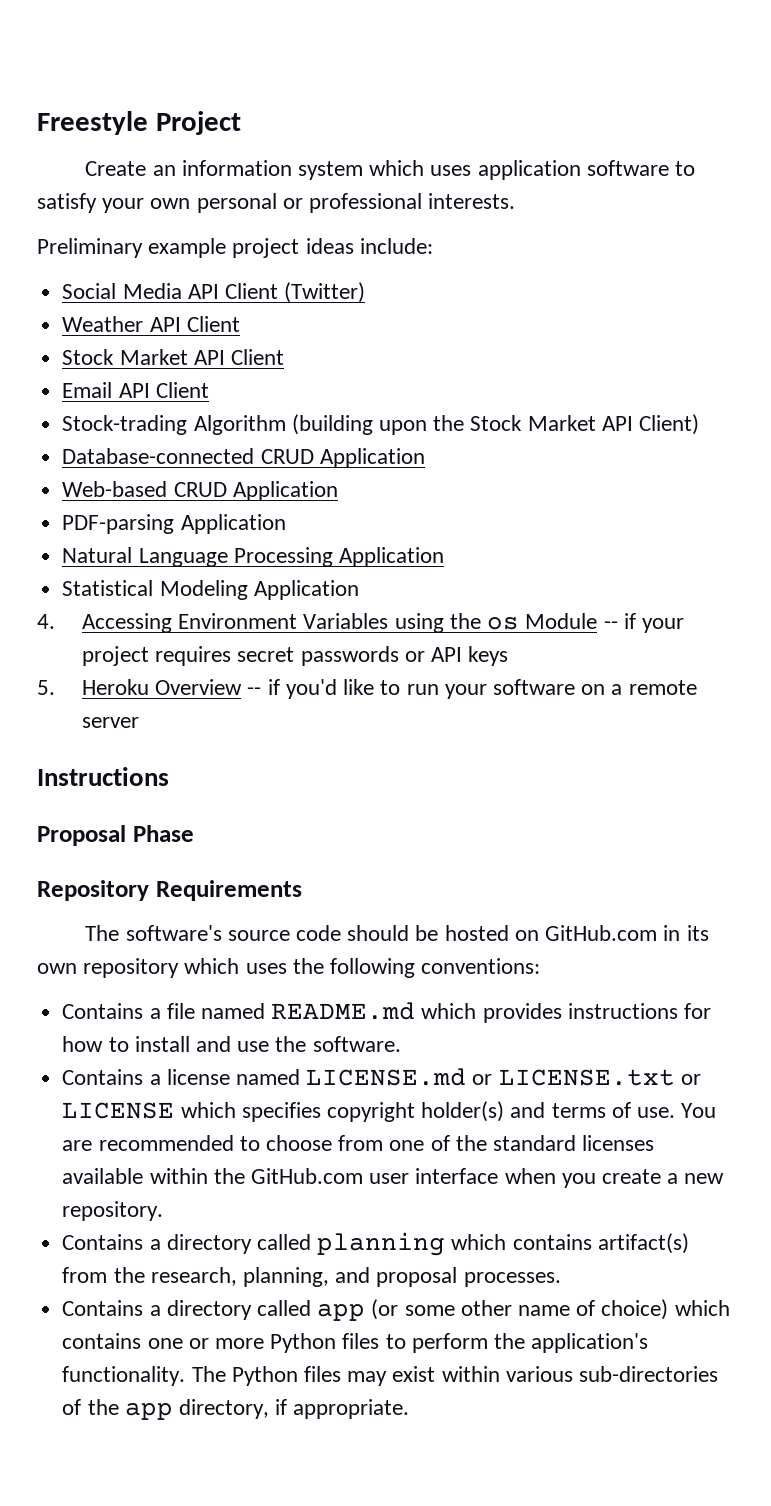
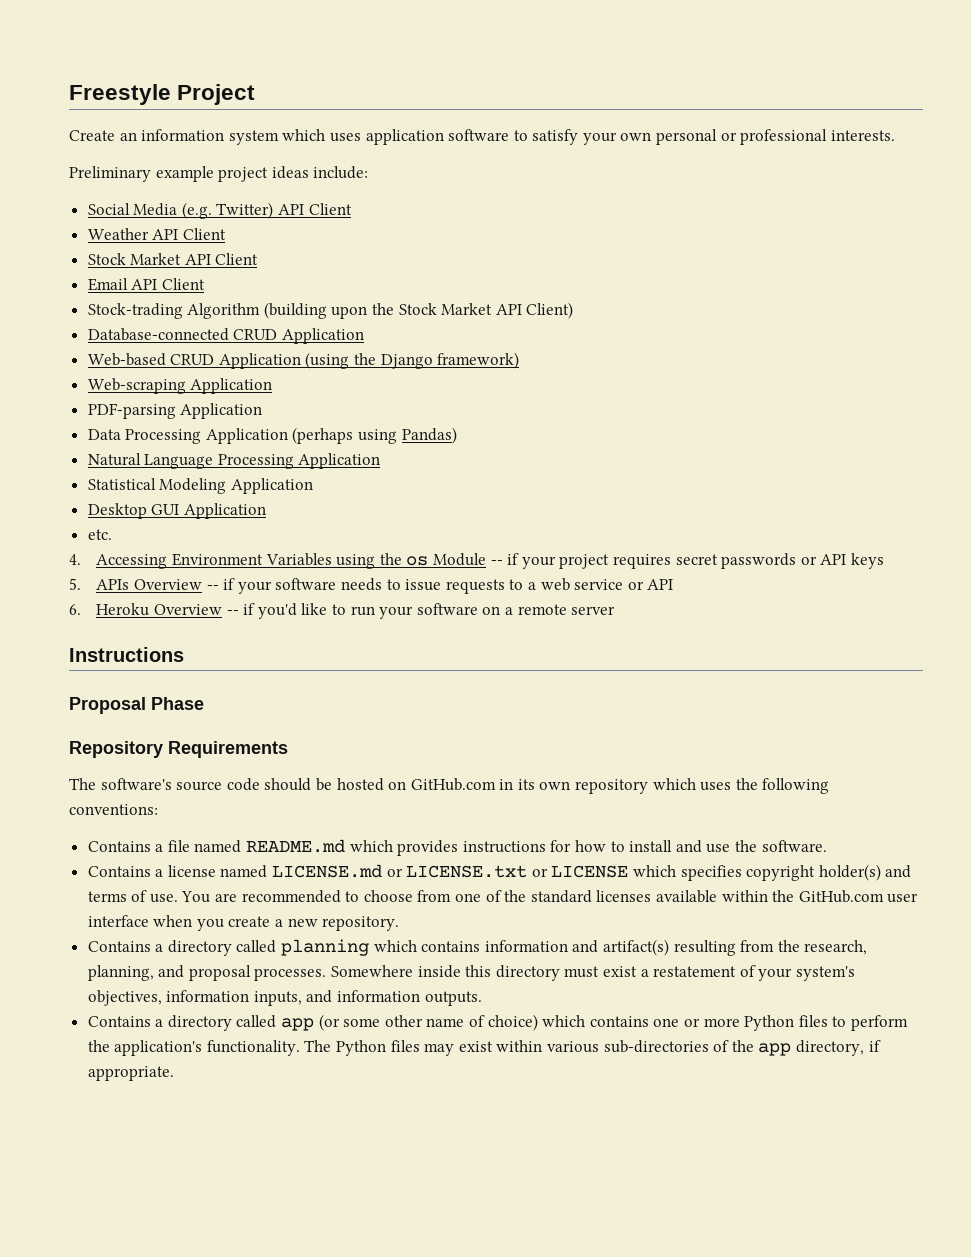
- Social Media API Client (Twitter)
+ Social Media (e.g. Twitter) API Client
- Web-based CRUD Application
+ Web-based CRUD Application (using the Django framework)
+ Web-scraping Application
  PDF-parsing Application
+ Data Processing Application (perhaps using Pandas)
+ Desktop GUI Application
+ etc.
- 5. Heroku Overview -- if you'd like to run your software on a remote server
+ 5. APIs Overview -- if your software needs to issue requests to a web service or API
+ 6. Heroku Overview -- if you'd like to run your software on a remote server
- Contains a directory called planning which contains artifact(s) from the research, planning, and proposal processes.
+ Contains a directory called planning which contains information and artifact(s) resulting from the research, planning, and proposal processes. Somewhere inside this directory must exist a restatement of your system's objectives, information inputs, and information outputs.

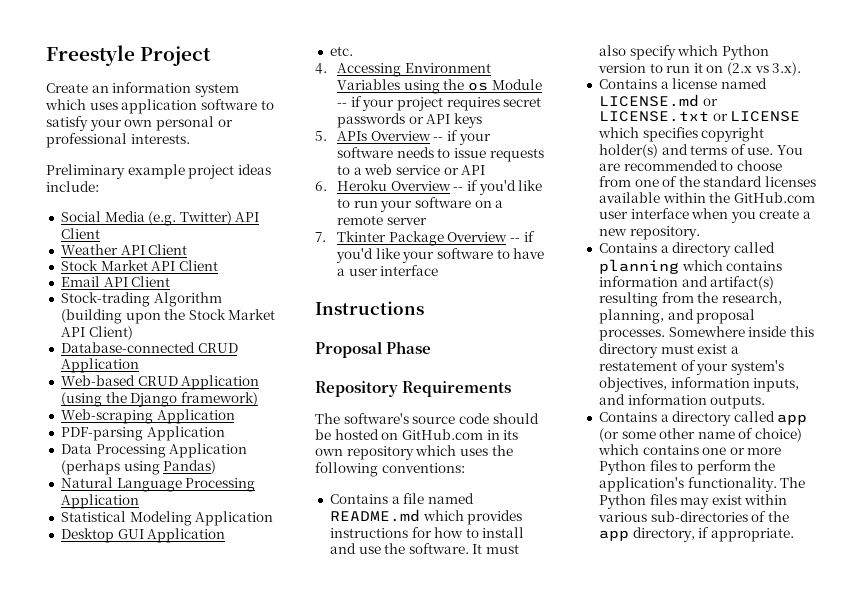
+ 7. Tkinter Package Overview -- if you'd like your software to have a user interface
+ It must also specify which Python version to run it on (2.x vs 3.x).

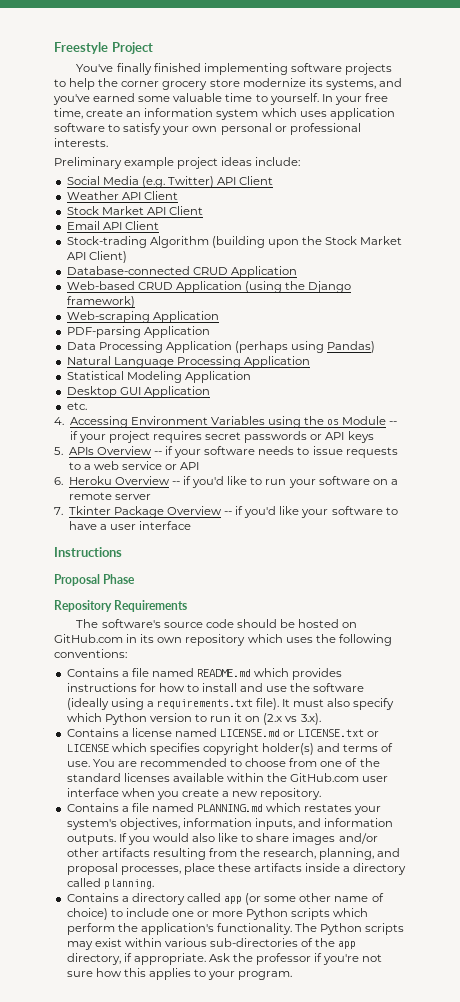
- Create an information system which uses application software to satisfy your own personal or professional interests.
+ You've finally finished implementing software projects to help the corner grocery store modernize its systems, and you've earned some valuable time to yourself. In your free time, create an information system which uses application software to satisfy your own personal or professional interests.
- Contains a file named README.md which provides instructions for how to install and use the software.
+ Contains a file named README.md which provides instructions for how to install and use the software (ideally using a requirements.txt file).
- Contains a directory called planning which contains information and artifact(s) resulting from the research, planning, and proposal processes. Somewhere inside this directory must exist a restatement of your system's objectives, information inputs, and information outputs.
+ Contains a file named PLANNING.md which restates your system's objectives, information inputs, and information outputs. If you would also like to share images and/or other artifacts resulting from the research, planning, and proposal processes, place these artifacts inside a directory called planning.
- Contains a directory called app (or some other name of choice) which contains one or more Python files to perform the application's functionality.
+ Contains a directory called app (or some other name of choice) to include one or more Python scripts which perform the application's functionality.
- The Python files may exist within various sub-directories of the app directory, if appropriate.
+ The Python scripts may exist within various sub-directories of the app directory, if appropriate.
+ Ask the professor if you're not sure how this applies to your program.

